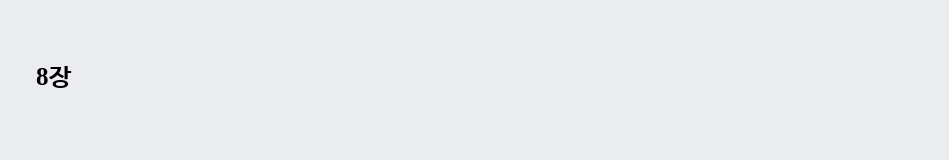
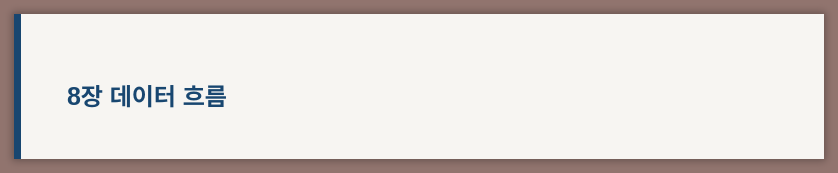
- 8장
+ 8장 데이터 흐름

